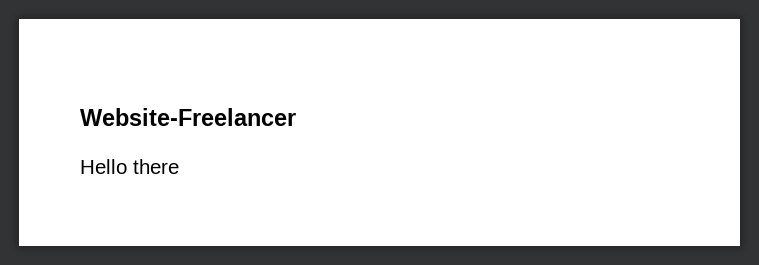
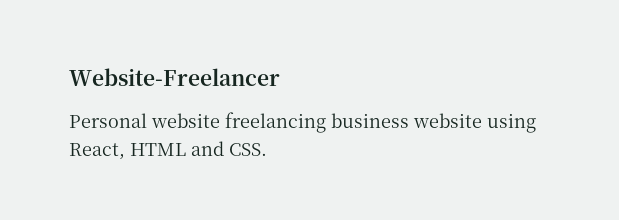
- Hello there
+ Personal website freelancing business website using React, HTML and CSS.

